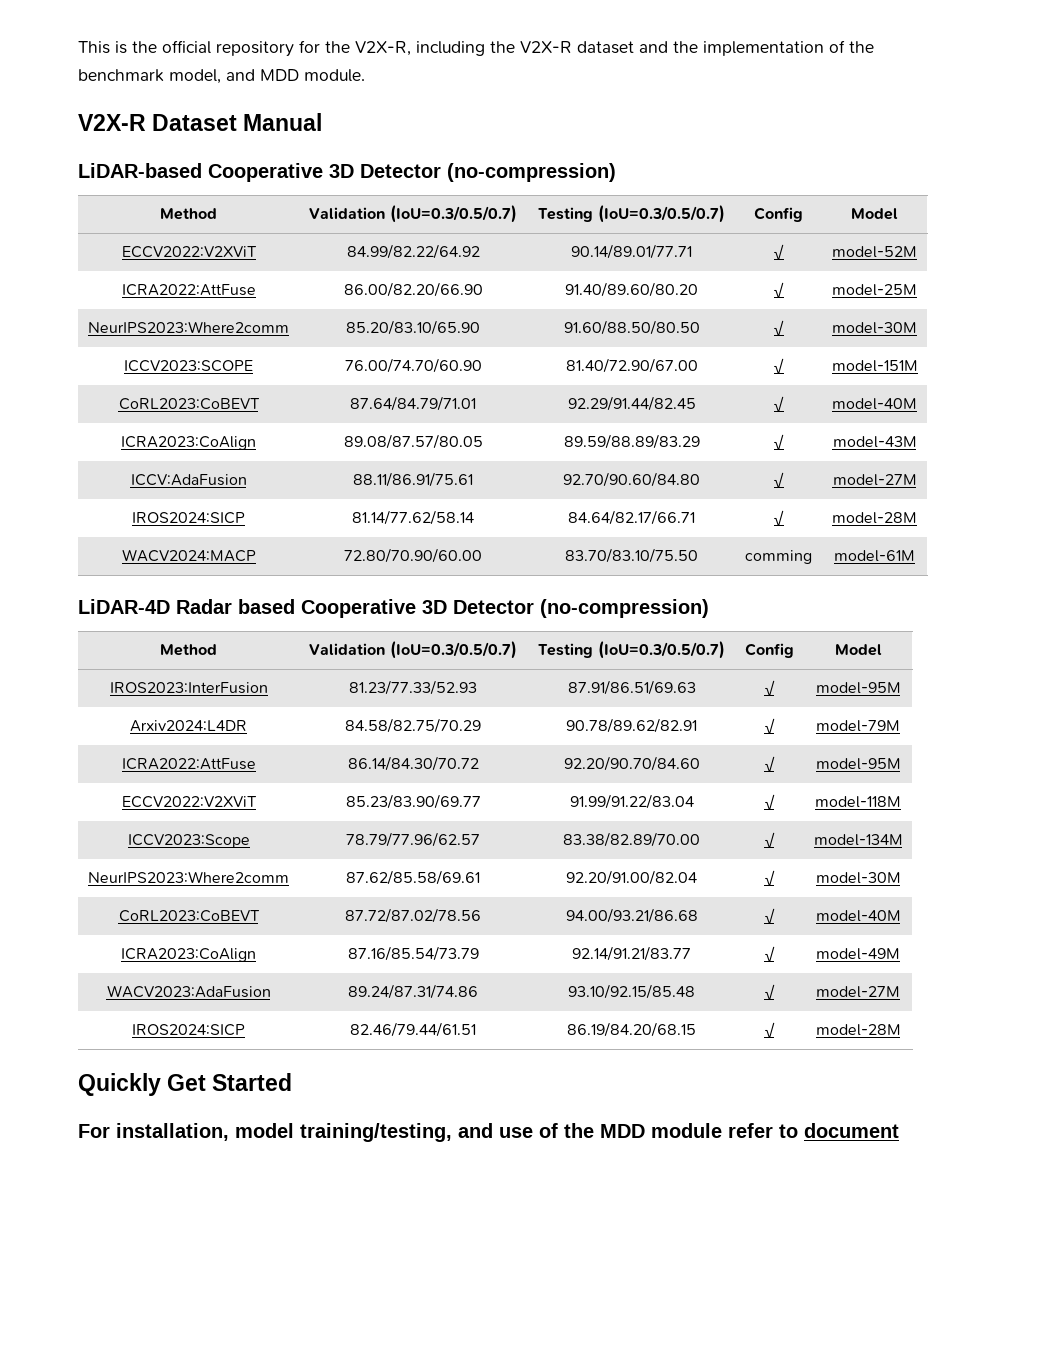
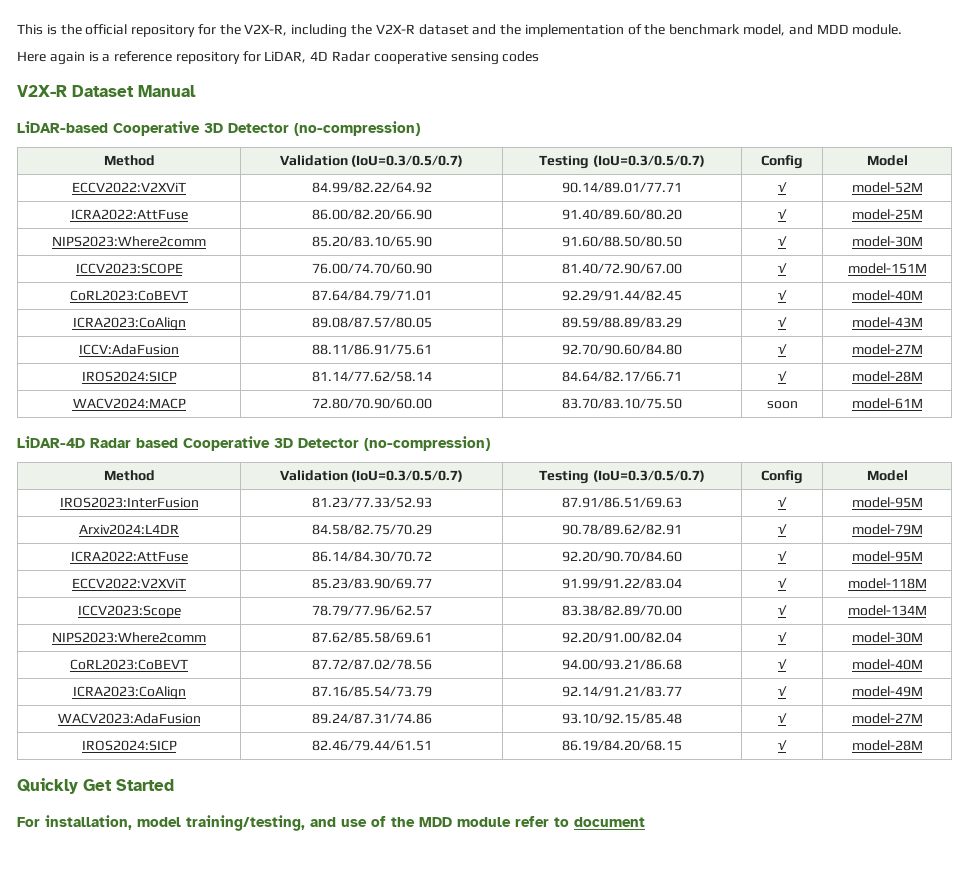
+ Here again is a reference repository for LiDAR, 4D Radar cooperative sensing codes
- NeurIPS2023:Where2comm | 85.20/83.10/65.90 | 91.60/88.50/80.50 | √ | model-30M
+ NIPS2023:Where2comm | 85.20/83.10/65.90 | 91.60/88.50/80.50 | √ | model-30M
- WACV2024:MACP | 72.80/70.90/60.00 | 83.70/83.10/75.50 | comming | model-61M
+ WACV2024:MACP | 72.80/70.90/60.00 | 83.70/83.10/75.50 | soon | model-61M
- NeurIPS2023:Where2comm | 87.62/85.58/69.61 | 92.20/91.00/82.04 | √ | model-30M
+ NIPS2023:Where2comm | 87.62/85.58/69.61 | 92.20/91.00/82.04 | √ | model-30M

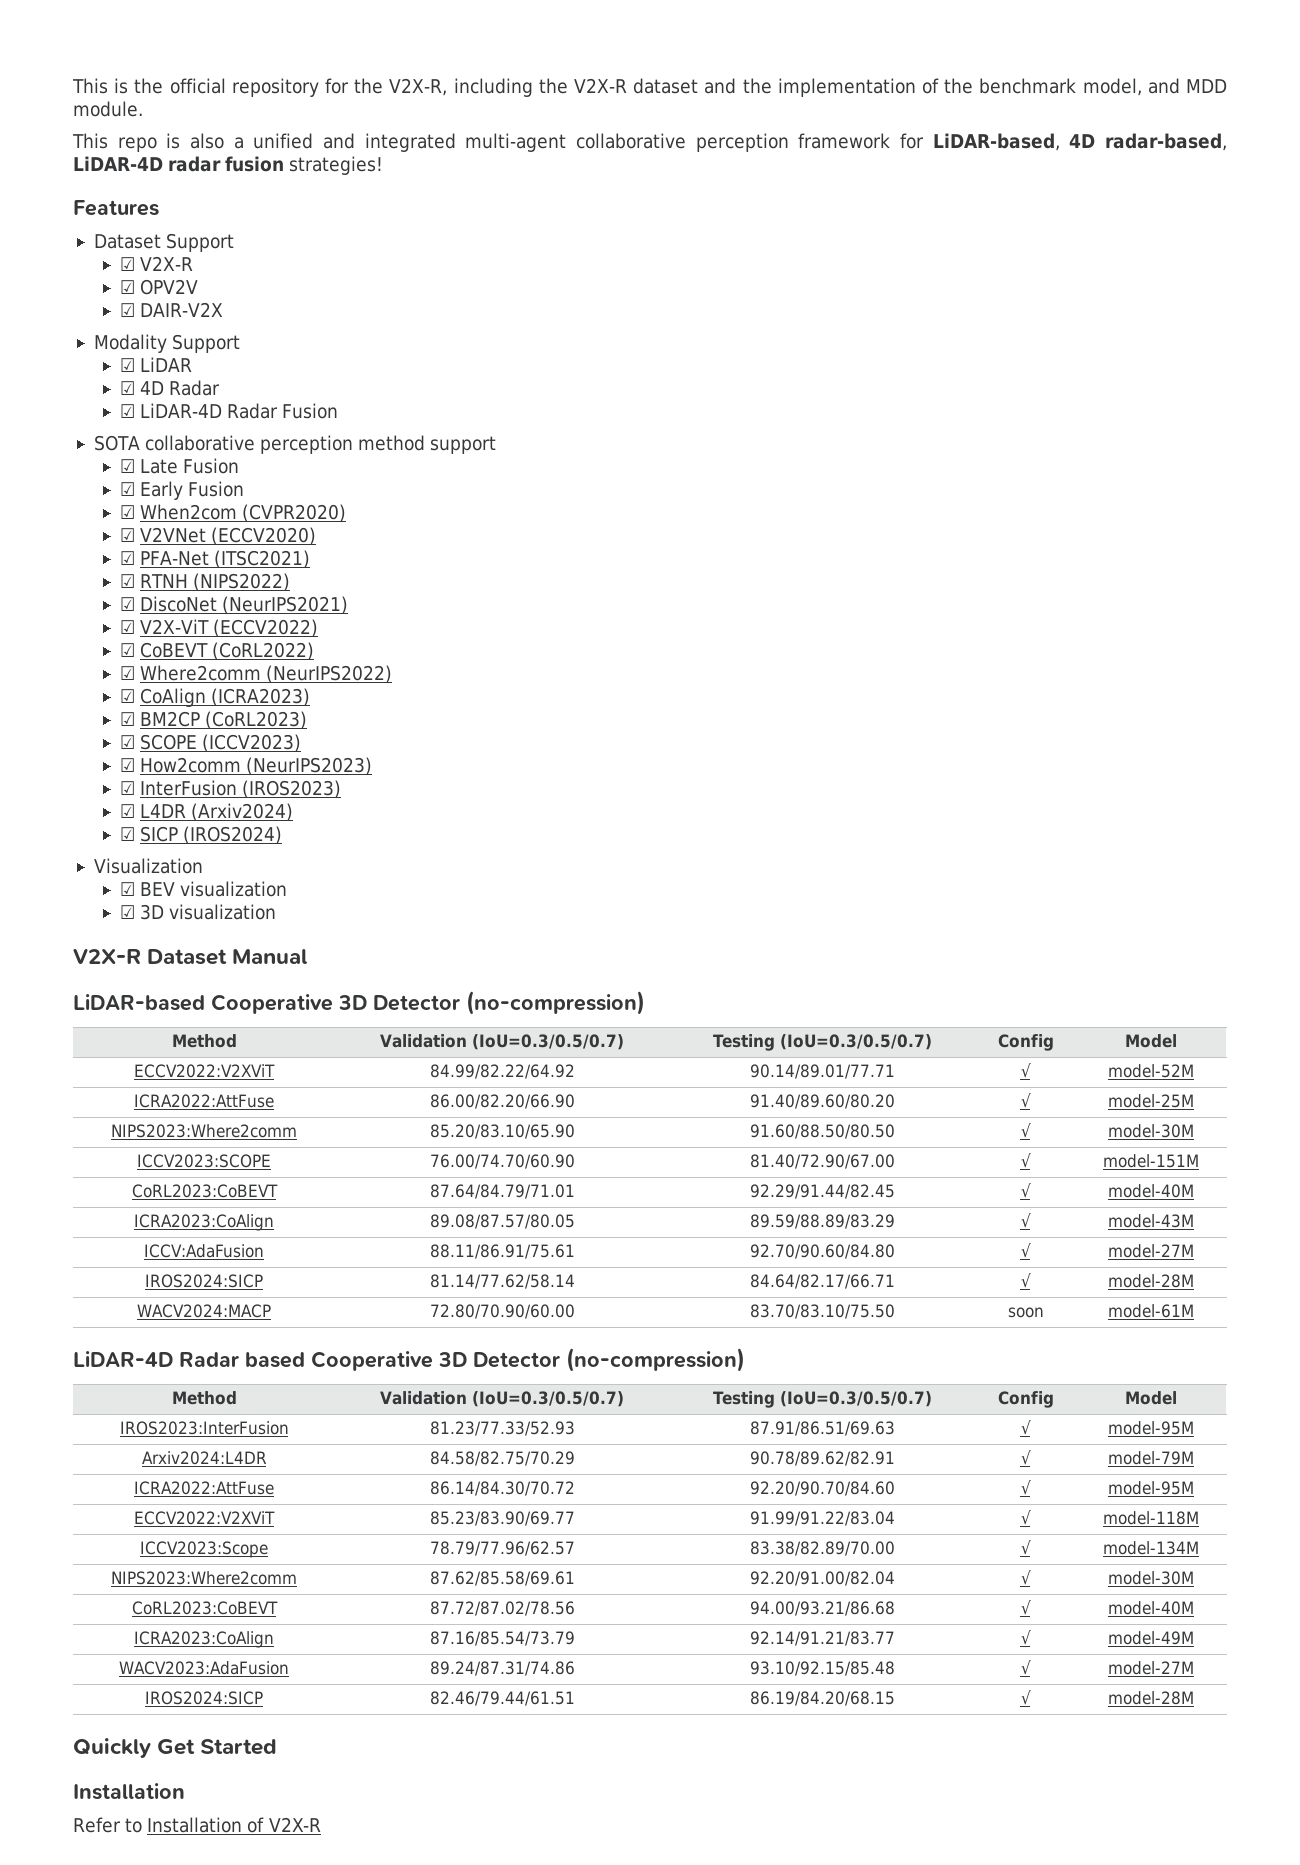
- Here again is a reference repository for LiDAR, 4D Radar cooperative sensing codes
+ This repo is also a unified and integrated multi-agent collaborative perception framework for LiDAR-based, 4D radar-based, LiDAR-4D radar fusion strategies!
+ Features
+ Dataset Support
+ ☑ V2X-R
+ ☑ OPV2V
+ ☑ DAIR-V2X
+ Modality Support
+ ☑ LiDAR
+ ☑ 4D Radar
+ ☑ LiDAR-4D Radar Fusion
+ SOTA collaborative perception method support
+ ☑ Late Fusion
+ ☑ Early Fusion
+ ☑ When2com (CVPR2020)
+ ☑ V2VNet (ECCV2020)
+ ☑ PFA-Net (ITSC2021)
+ ☑ RTNH (NIPS2022)
+ ☑ DiscoNet (NeurIPS2021)
+ ☑ V2X-ViT (ECCV2022)
+ ☑ CoBEVT (CoRL2022)
+ ☑ Where2comm (NeurIPS2022)
+ ☑ CoAlign (ICRA2023)
+ ☑ BM2CP (CoRL2023)
+ ☑ SCOPE (ICCV2023)
+ ☑ How2comm (NeurIPS2023)
+ ☑ InterFusion (IROS2023)
+ ☑ L4DR (Arxiv2024)
+ ☑ SICP (IROS2024)
+ Visualization
+ ☑ BEV visualization
+ ☑ 3D visualization
  Quickly Get Started
- For installation, model training/testing, and use of the MDD module refer to document
+ Installation
+ Refer to Installation of V2X-R

